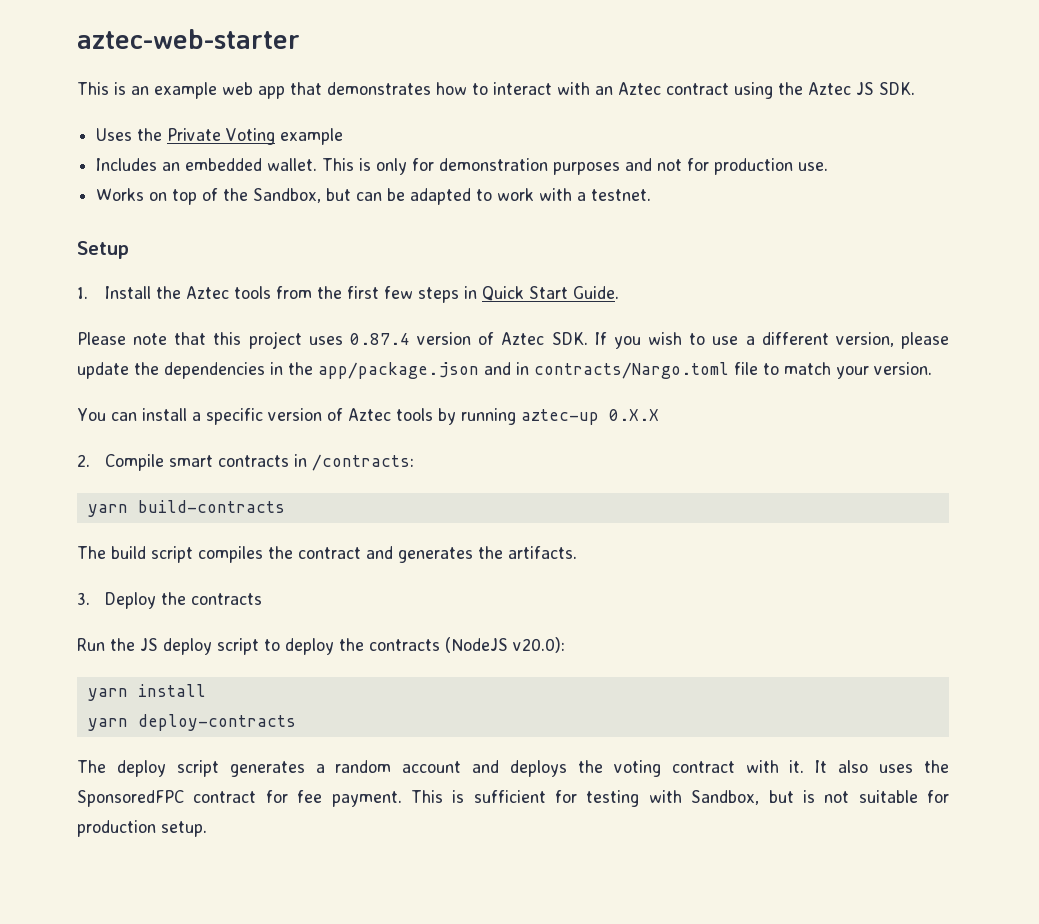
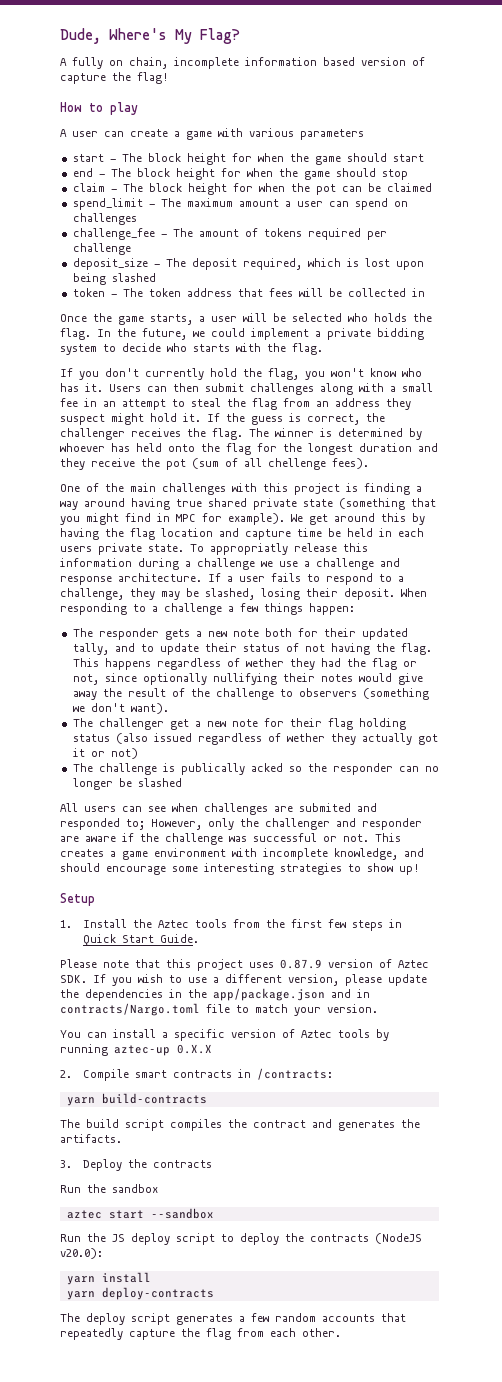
- aztec-web-starter
- This is an example web app that demonstrates how to interact with an Aztec contract using the Aztec JS SDK.
- Uses the Private Voting example
- Includes an embedded wallet. This is only for demonstration purposes and not for production use.
- Works on top of the Sandbox, but can be adapted to work with a testnet.
+ Dude, Where's My Flag?
+ A fully on chain, incomplete information based version of capture the flag!
+ How to play
+ A user can create a game with various parameters
+ start - The block height for when the game should start
+ end - The block height for when the game should stop
+ claim - The block height for when the pot can be claimed
+ spend_limit - The maximum amount a user can spend on challenges
+ challenge_fee - The amount of tokens required per challenge
+ deposit_size - The deposit required, which is lost upon being slashed
+ token - The token address that fees will be collected in
+ Once the game starts, a user will be selected who holds the flag. In the future, we could implement a private bidding system to decide who starts with the flag.
+ If you don't currently hold the flag, you won't know who has it. Users can then submit challenges along with a small fee in an attempt to steal the flag from an address they suspect might hold it. If the guess is correct, the challenger receives the flag. The winner is determined by whoever has held onto the flag for the longest duration and they receive the pot (sum of all chellenge fees).
+ One of the main challenges with this project is finding a way around having true shared private state (something that you might find in MPC for example). We get around this by having the flag location and capture time be held in each users private state. To appropriatly release this information during a challenge we use a challenge and response architecture. If a user fails to respond to a challenge, they may be slashed, losing their deposit. When responding to a challenge a few things happen:
+ The responder gets a new note both for their updated tally, and to update their status of not having the flag. This happens regardless of wether they had the flag or not, since optionally nullifying their notes would give away the result of the challenge to observers (something we don't want).
+ The challenger get a new note for their flag holding status (also issued regardless of wether they actually got it or not)
+ The challenge is publically acked so the responder can no longer be slashed
+ All users can see when challenges are submited and responded to; However, only the challenger and responder are aware if the challenge was successful or not. This creates a game environment with incomplete knowledge, and should encourage some interesting strategies to show up!
- Please note that this project uses 0.87.4 version of Aztec SDK. If you wish to use a different version, please update the dependencies in the app/package.json and in contracts/Nargo.toml file to match your version.
+ Please note that this project uses 0.87.9 version of Aztec SDK. If you wish to use a different version, please update the dependencies in the app/package.json and in contracts/Nargo.toml file to match your version.
+ Run the sandbox
+ aztec start --sandbox
- The deploy script generates a random account and deploys the voting contract with it. It also uses the SponsoredFPC contract for fee payment. This is sufficient for testing with Sandbox, but is not suitable for production setup.
+ The deploy script generates a few random accounts that repeatedly capture the flag from each other.

